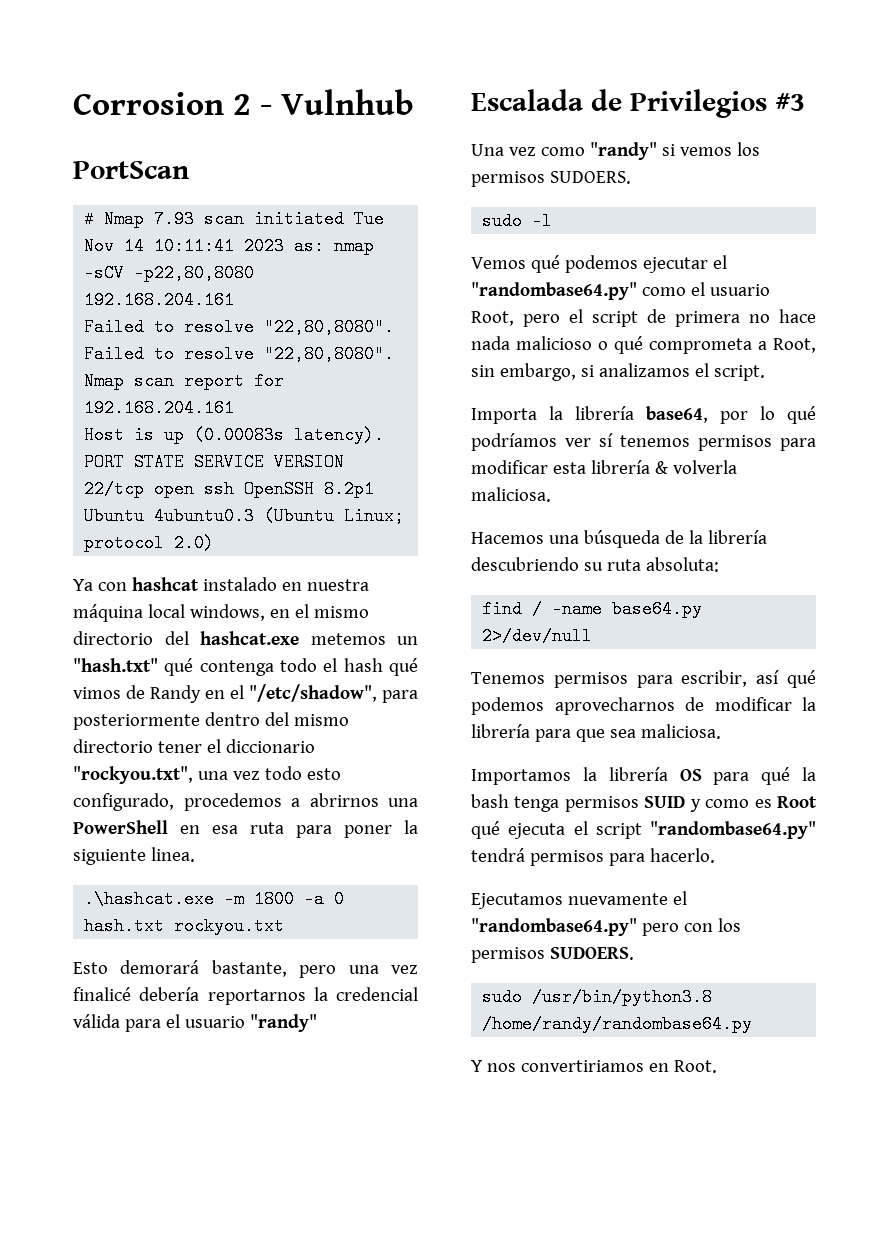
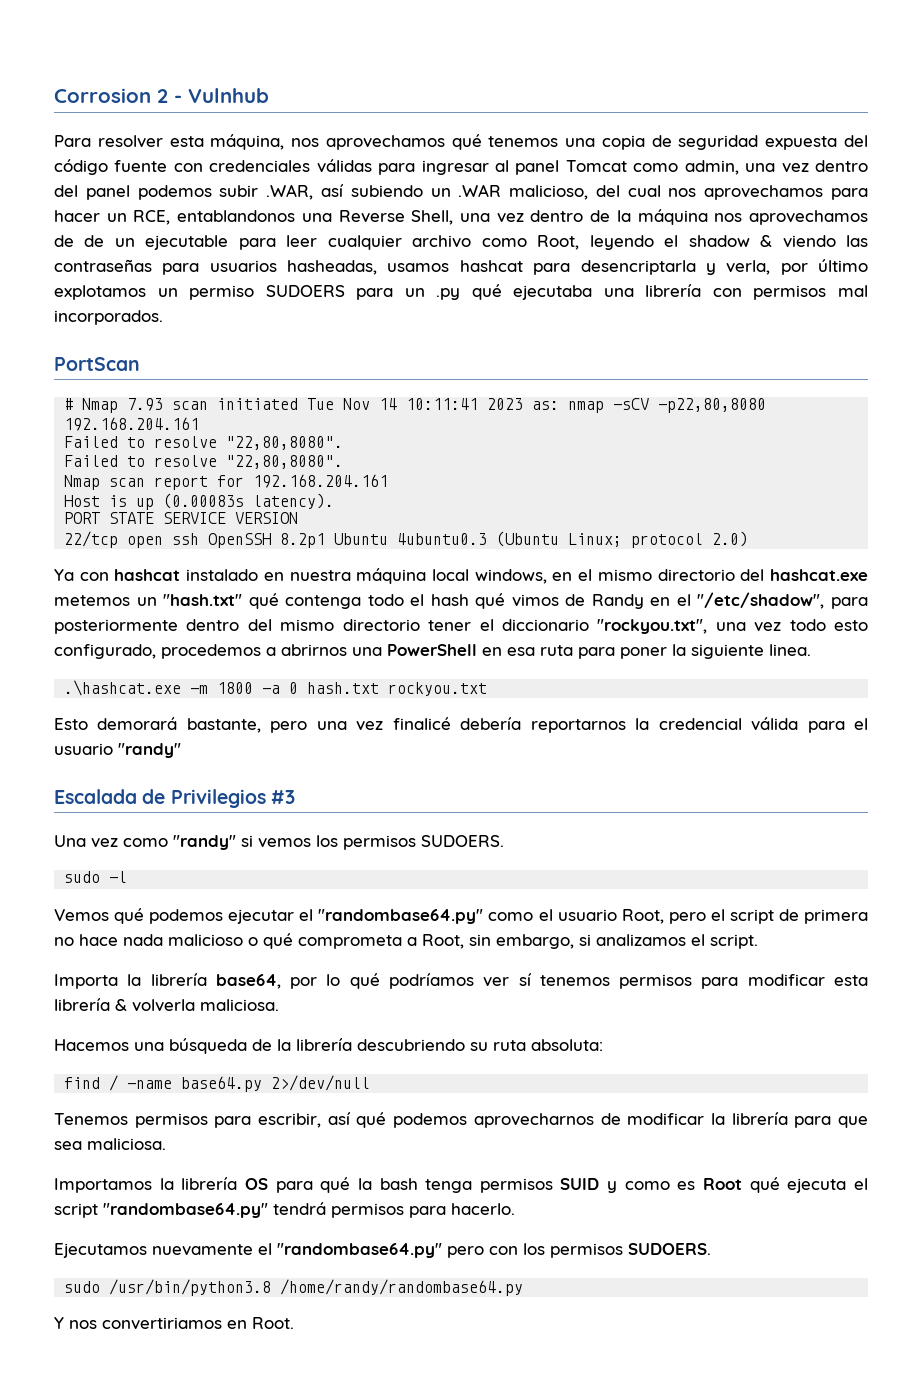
+ Para resolver esta máquina, nos aprovechamos qué tenemos una copia de seguridad expuesta del código fuente con credenciales válidas para ingresar al panel Tomcat como admin, una vez dentro del panel podemos subir .WAR, así subiendo un .WAR malicioso, del cual nos aprovechamos para hacer un RCE, entablandonos una Reverse Shell, una vez dentro de la máquina nos aprovechamos de de un ejecutable para leer cualquier archivo como Root, leyendo el shadow & viendo las contraseñas para usuarios hasheadas, usamos hashcat para desencriptarla y verla, por último explotamos un permiso SUDOERS para un .py qué ejecutaba una librería con permisos mal incorporados.

